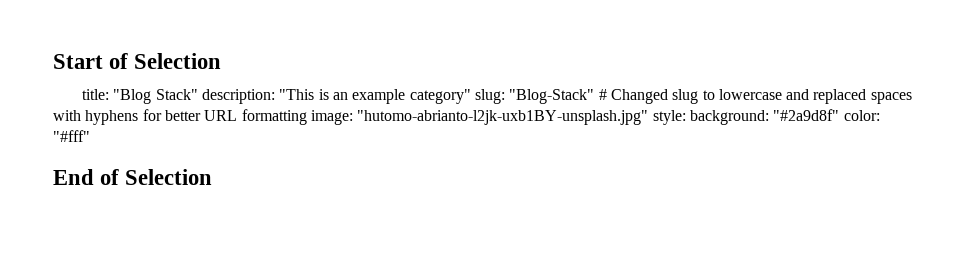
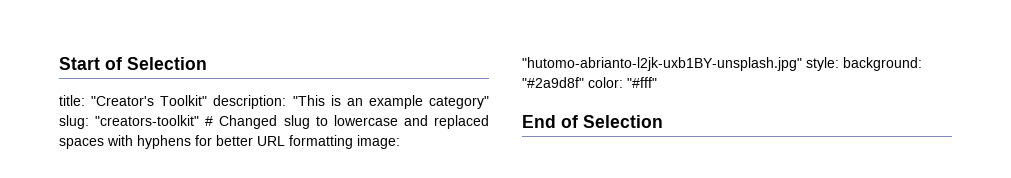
- title: "Blog Stack" description: "This is an example category" slug: "Blog-Stack" # Changed slug to lowercase and replaced spaces with hyphens for better URL formatting image: "hutomo-abrianto-l2jk-uxb1BY-unsplash.jpg" style: background: "#2a9d8f" color: "#fff"
+ title: "Creator's Toolkit" description: "This is an example category" slug: "creators-toolkit" # Changed slug to lowercase and replaced spaces with hyphens for better URL formatting image: "hutomo-abrianto-l2jk-uxb1BY-unsplash.jpg" style: background: "#2a9d8f" color: "#fff"

